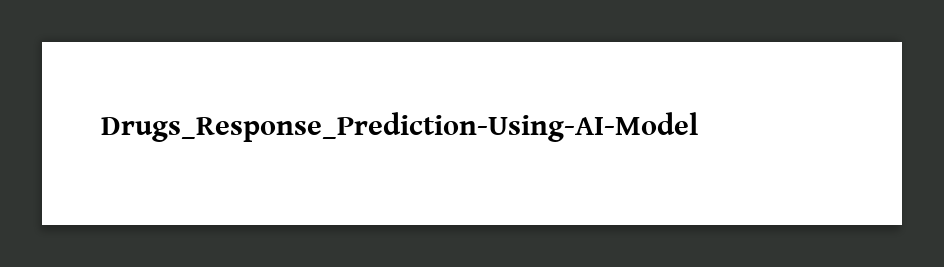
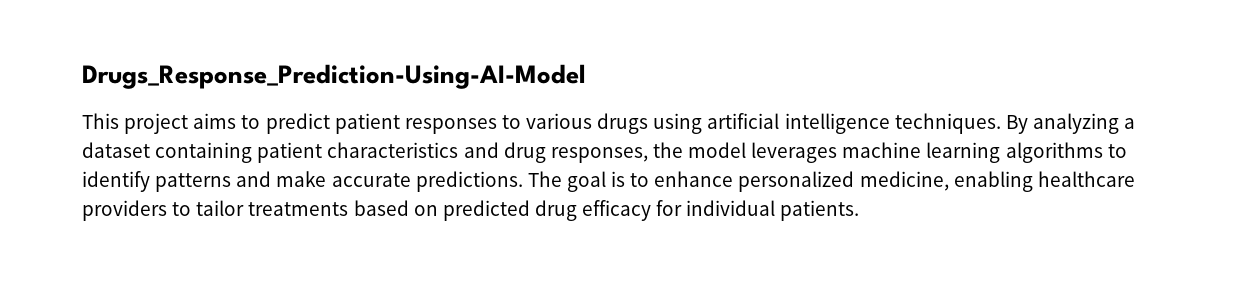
+ This project aims to predict patient responses to various drugs using artificial intelligence techniques. By analyzing a dataset containing patient characteristics and drug responses, the model leverages machine learning algorithms to identify patterns and make accurate predictions. The goal is to enhance personalized medicine, enabling healthcare providers to tailor treatments based on predicted drug efficacy for individual patients.

